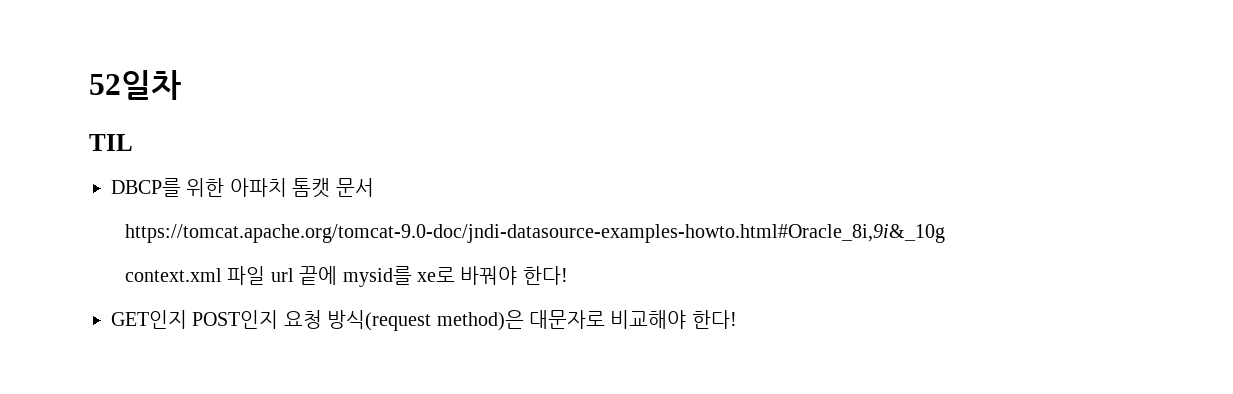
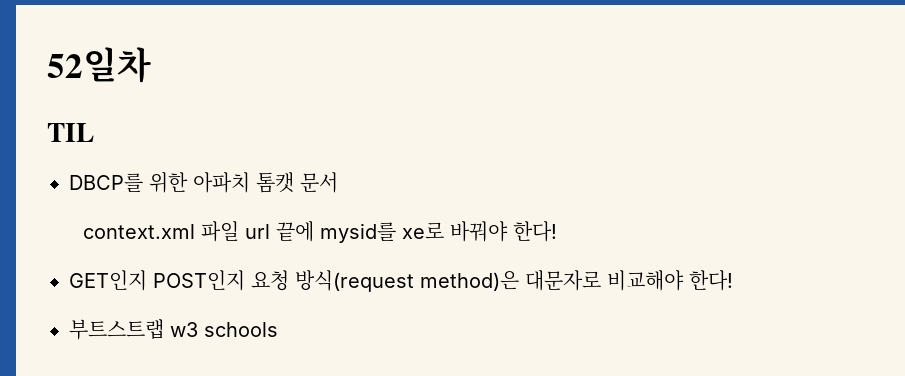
- https://tomcat.apache.org/tomcat-9.0-doc/jndi-datasource-examples-howto.html#Oracle_8i,9i&_10g
+ 부트스트랩 w3 schools

